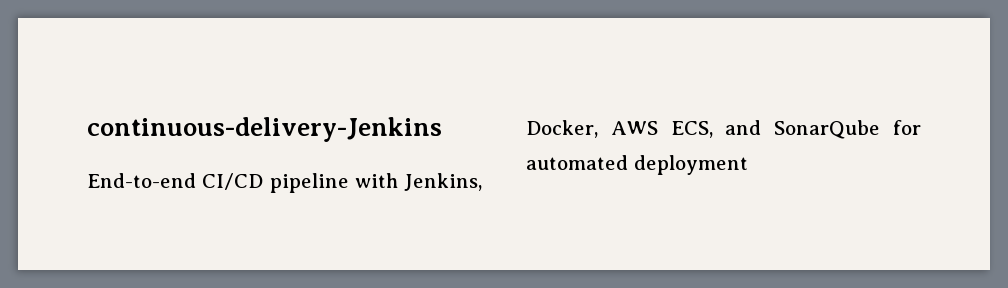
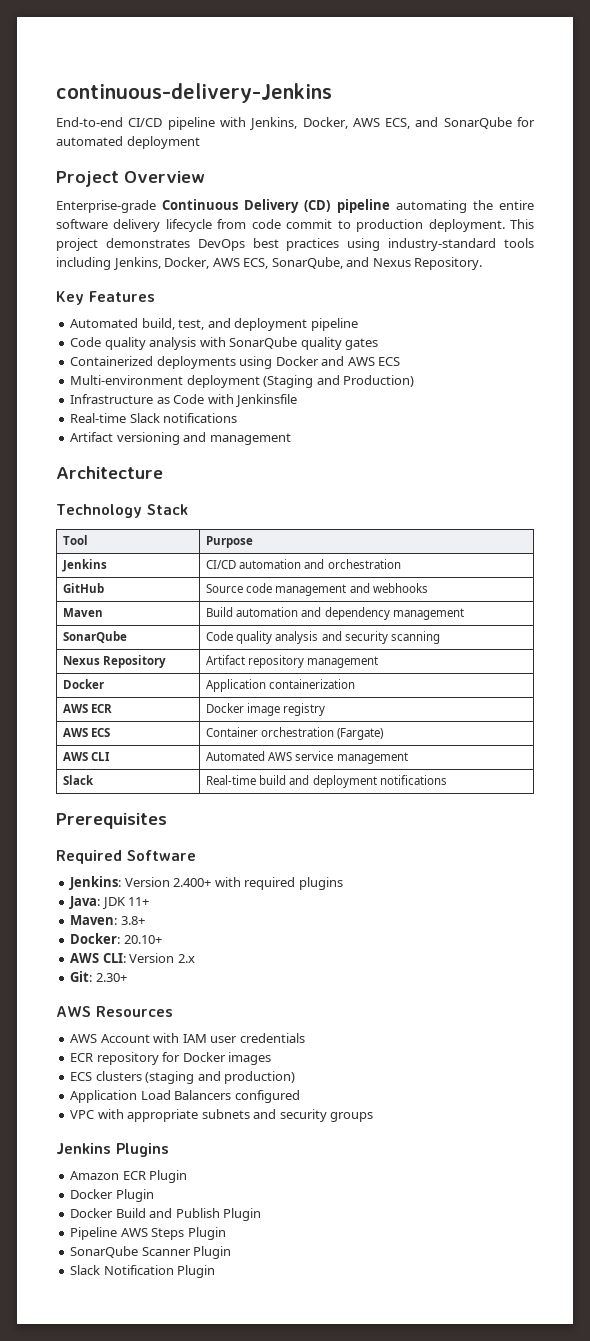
+ Project Overview
+ Enterprise-grade Continuous Delivery (CD) pipeline automating the entire software delivery lifecycle from code commit to production deployment. This project demonstrates DevOps best practices using industry-standard tools including Jenkins, Docker, AWS ECS, SonarQube, and Nexus Repository.
+ Key Features
+ Automated build, test, and deployment pipeline
+ Code quality analysis with SonarQube quality gates
+ Containerized deployments using Docker and AWS ECS
+ Multi-environment deployment (Staging and Production)
+ Infrastructure as Code with Jenkinsfile
+ Real-time Slack notifications
+ Artifact versioning and management
+ Architecture
+ Technology Stack
+ Tool | Purpose
+ Jenkins | CI/CD automation and orchestration
+ GitHub | Source code management and webhooks
+ Maven | Build automation and dependency management
+ SonarQube | Code quality analysis and security scanning
+ Nexus Repository | Artifact repository management
+ Docker | Application containerization
+ AWS ECR | Docker image registry
+ AWS ECS | Container orchestration (Fargate)
+ AWS CLI | Automated AWS service management
+ Slack | Real-time build and deployment notifications
+ Prerequisites
+ Required Software
+ Jenkins: Version 2.400+ with required plugins
+ Java: JDK 11+
+ Maven: 3.8+
+ Docker: 20.10+
+ AWS CLI: Version 2.x
+ Git: 2.30+
+ AWS Resources
+ AWS Account with IAM user credentials
+ ECR repository for Docker images
+ ECS clusters (staging and production)
+ Application Load Balancers configured
+ VPC with appropriate subnets and security groups
+ Jenkins Plugins
+ Amazon ECR Plugin
+ Docker Plugin
+ Docker Build and Publish Plugin
+ Pipeline AWS Steps Plugin
+ SonarQube Scanner Plugin
+ Slack Notification Plugin

